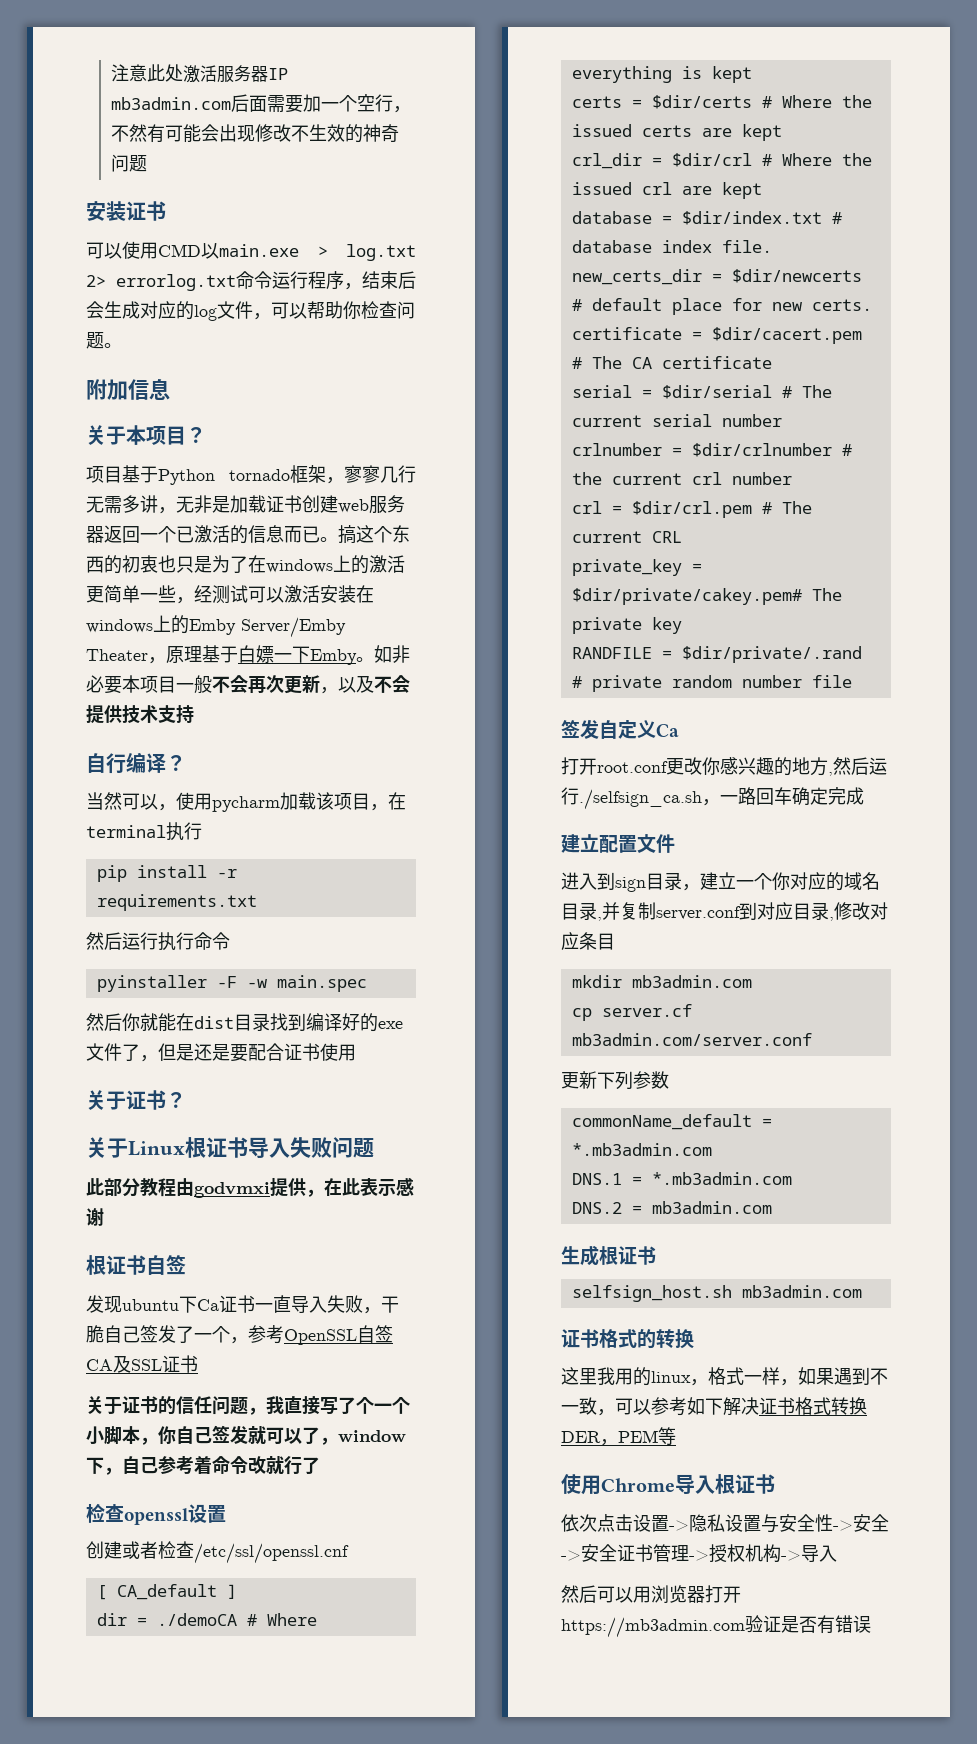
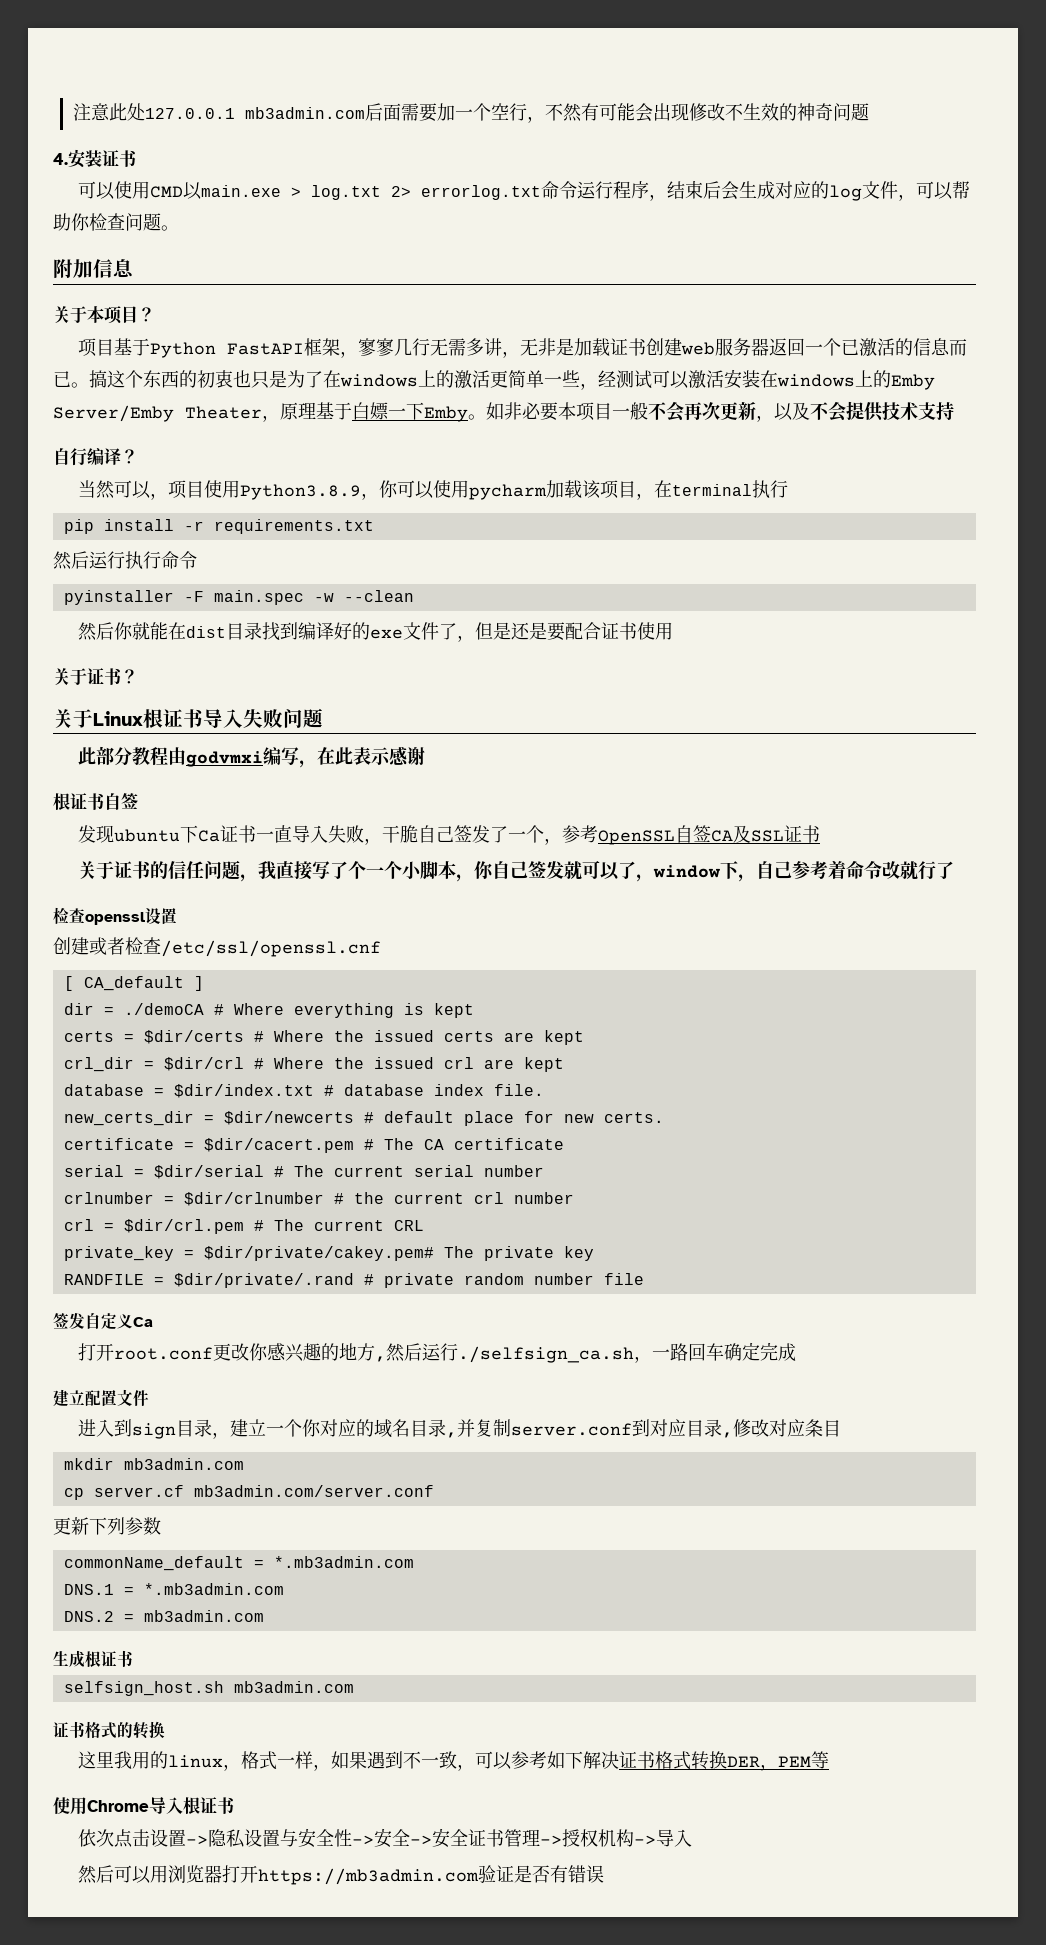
- 注意此处激活服务器IP mb3admin.com后面需要加一个空行，不然有可能会出现修改不生效的神奇问题
+ 注意此处127.0.0.1 mb3admin.com后面需要加一个空行，不然有可能会出现修改不生效的神奇问题
- 安装证书
+ 4.安装证书
- 项目基于Python tornado框架，寥寥几行无需多讲，无非是加载证书创建web服务器返回一个已激活的信息而已。
+ 项目基于Python FastAPI框架，寥寥几行无需多讲，无非是加载证书创建web服务器返回一个已激活的信息而已。
- 当然可以，使用pycharm加载该项目，在terminal执行
+ 当然可以，项目使用Python3.8.9，你可以使用pycharm加载该项目，在terminal执行
- pyinstaller -F -w main.spec
+ pyinstaller -F main.spec -w --clean
- 此部分教程由godvmxi提供，在此表示感谢
+ 此部分教程由godvmxi编写，在此表示感谢

